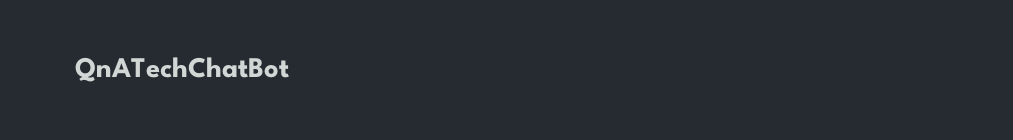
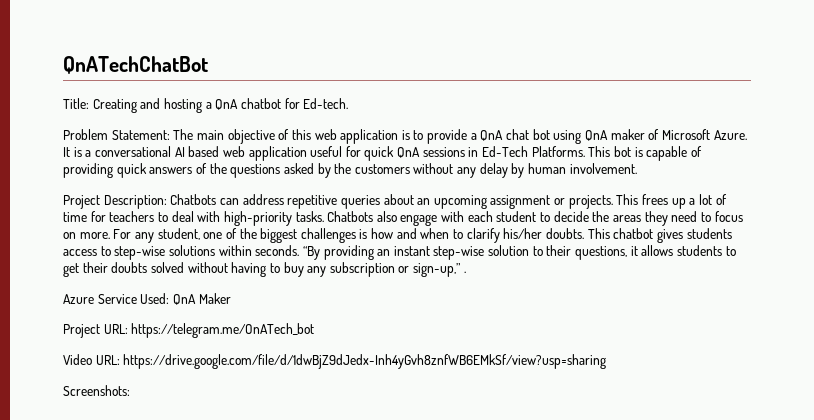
+ Title: Creating and hosting a QnA chatbot for Ed-tech.
+ Problem Statement: The main objective of this web application is to provide a QnA chat bot using QnA maker of Microsoft Azure. It is a conversational AI based web application useful for quick QnA sessions in Ed-Tech Platforms. This bot is capable of providing quick answers of the questions asked by the customers without any delay by human involvement.
+ Project Description: Chatbots can address repetitive queries about an upcoming assignment or projects. This frees up a lot of time for teachers to deal with high-priority tasks. Chatbots also engage with each student to decide the areas they need to focus on more. For any student, one of the biggest challenges is how and when to clarify his/her doubts. This chatbot gives students access to step-wise solutions within seconds. “By providing an instant step-wise solution to their questions, it allows students to get their doubts solved without having to buy any subscription or sign-up,” .
+ Azure Service Used: QnA Maker
+ Project URL: https://telegram.me/OnATech_bot
+ Video URL: https://drive.google.com/file/d/1dwBjZ9dJedx-Inh4yGvh8znfWB6EMkSf/view?usp=sharing
+ Screenshots:

